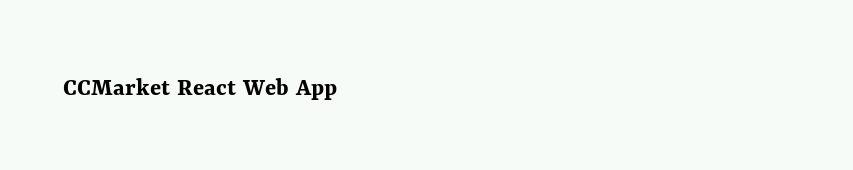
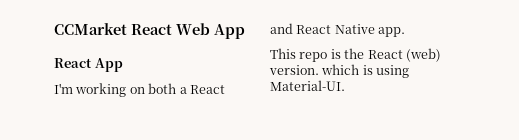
+ React App
+ I'm working on both a React and React Native app.
+ This repo is the React (web) version. which is using Material-UI.

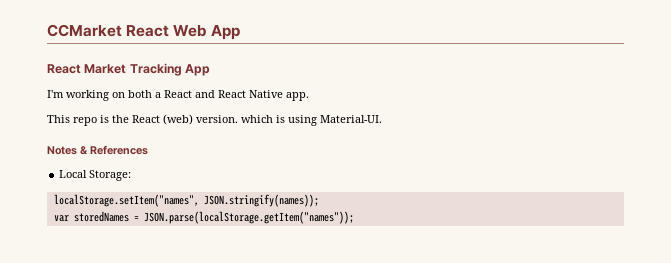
- React App
+ React Market Tracking App
+ Notes & References
+ Local Storage:
+ localStorage.setItem("names", JSON.stringify(names));
+ var storedNames = JSON.parse(localStorage.getItem("names"));

